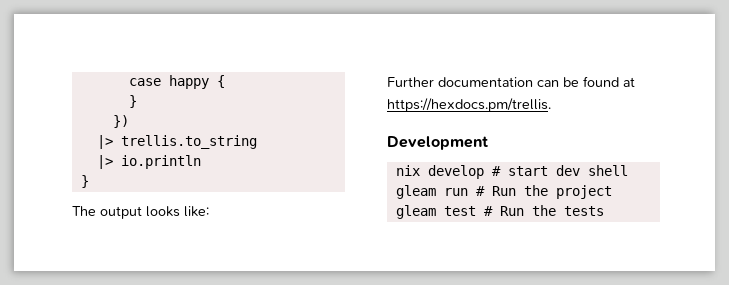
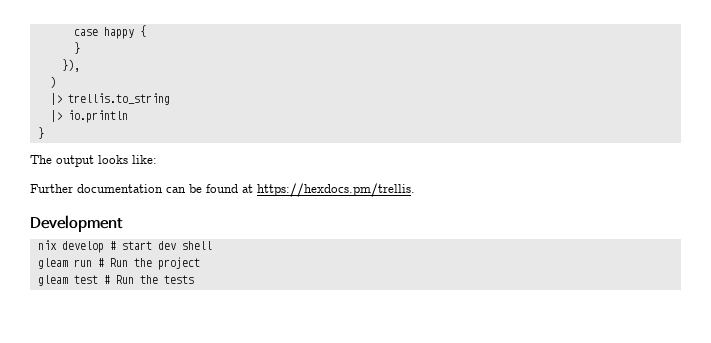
- })
+ }),
+ )

